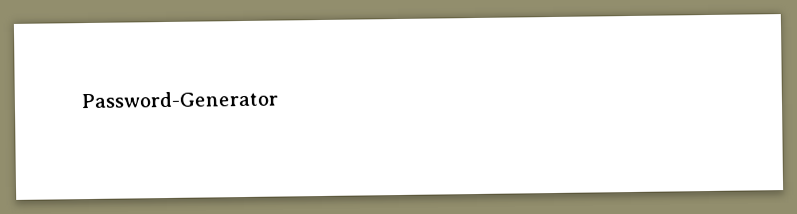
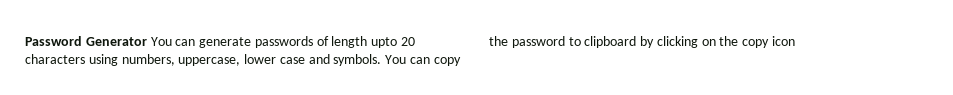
- Password-Generator
+ Password Generator You can generate passwords of length upto 20 characters using numbers, uppercase, lower case and symbols. You can copy the password to clipboard by clicking on the copy icon

